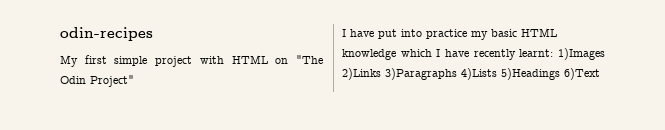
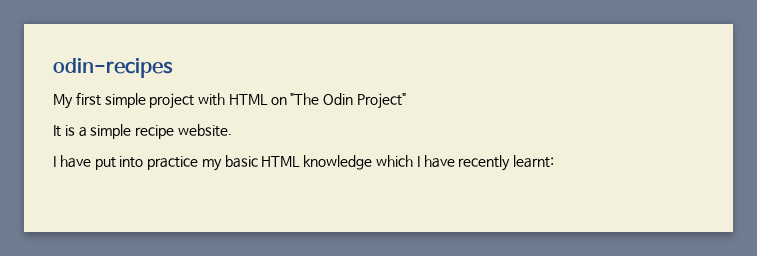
+ It is a simple recipe website.
- I have put into practice my basic HTML knowledge which I have recently learnt: 1)Images 2)Links 3)Paragraphs 4)Lists 5)Headings 6)Text
+ I have put into practice my basic HTML knowledge which I have recently learnt:

